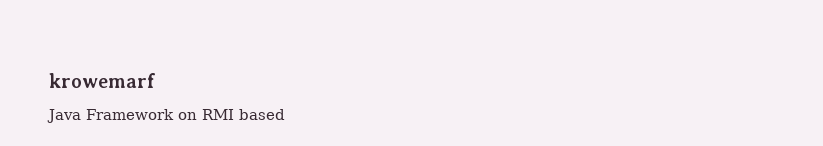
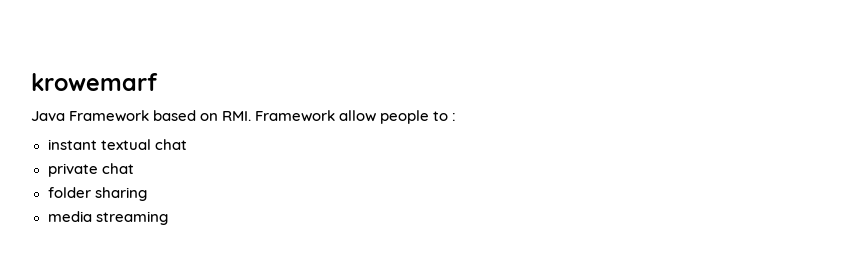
- Java Framework on RMI based
+ Java Framework based on RMI. Framework allow people to :
+ instant textual chat
+ private chat
+ folder sharing
+ media streaming

